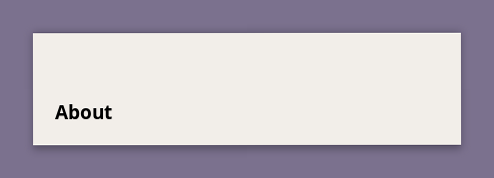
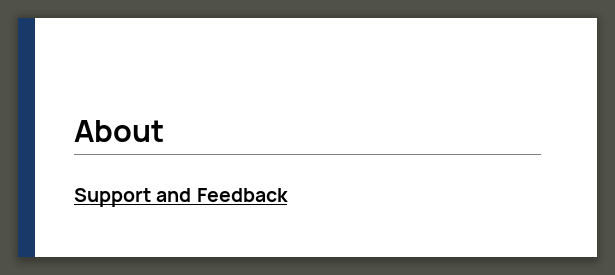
+ Support and Feedback

